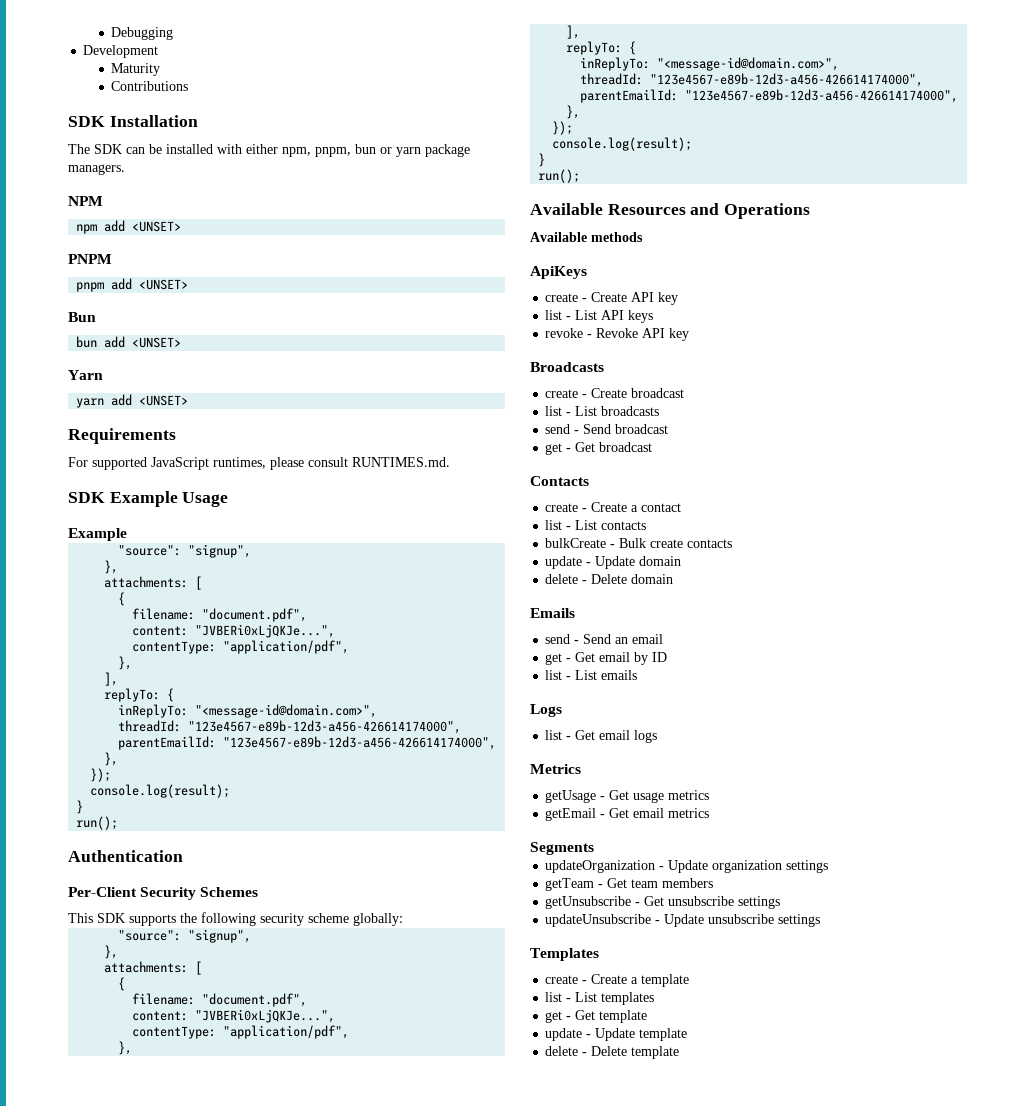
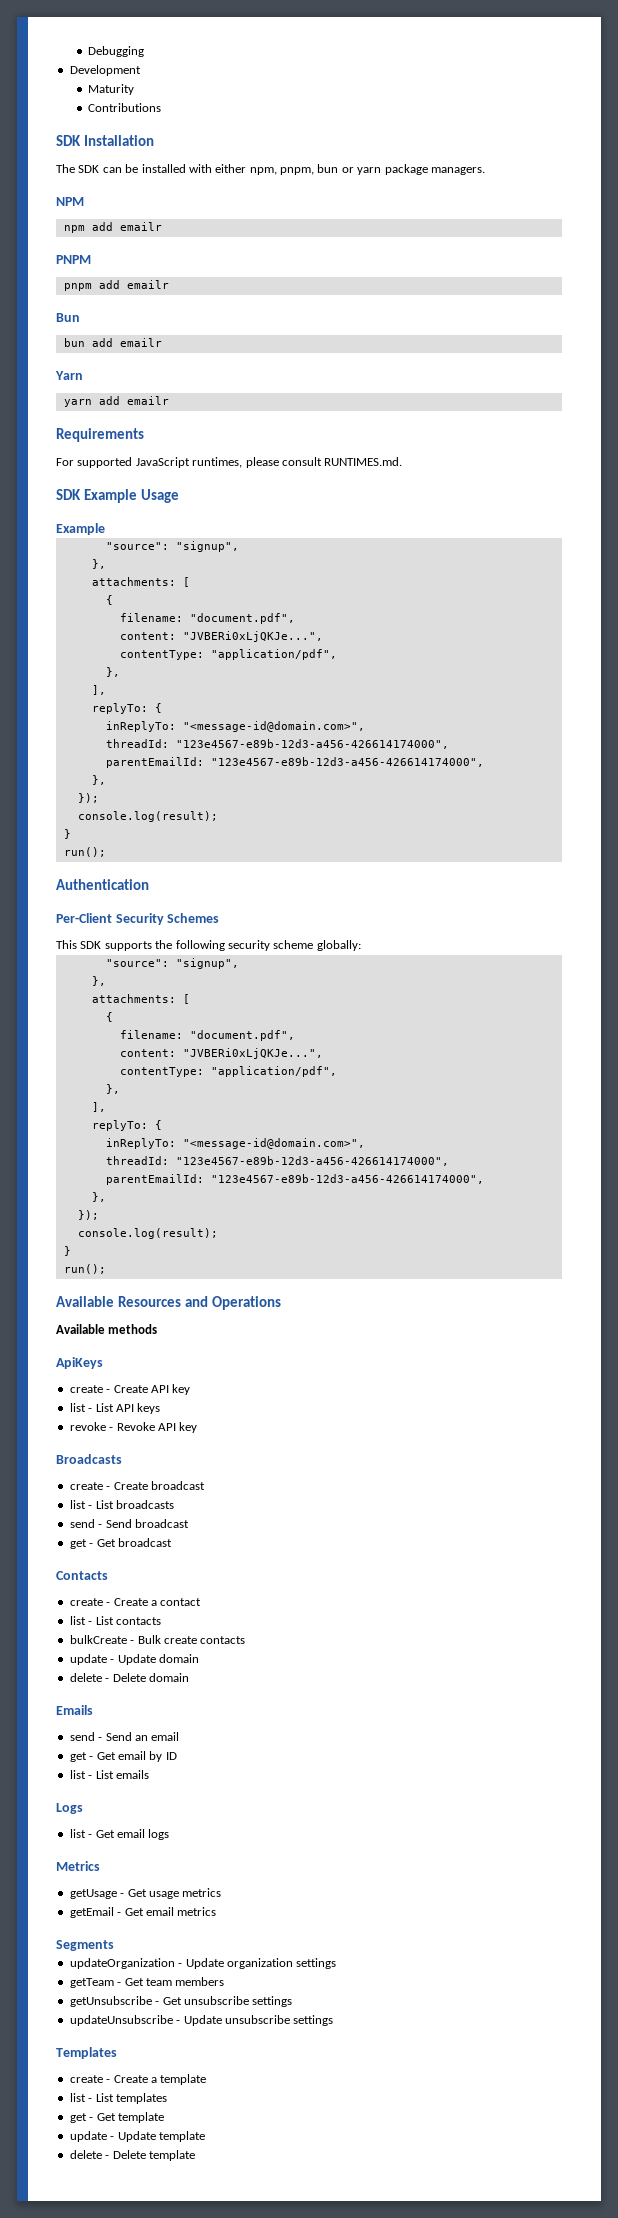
- npm add <UNSET>
+ npm add emailr
- pnpm add <UNSET>
+ pnpm add emailr
- bun add <UNSET>
+ bun add emailr
- yarn add <UNSET>
+ yarn add emailr

